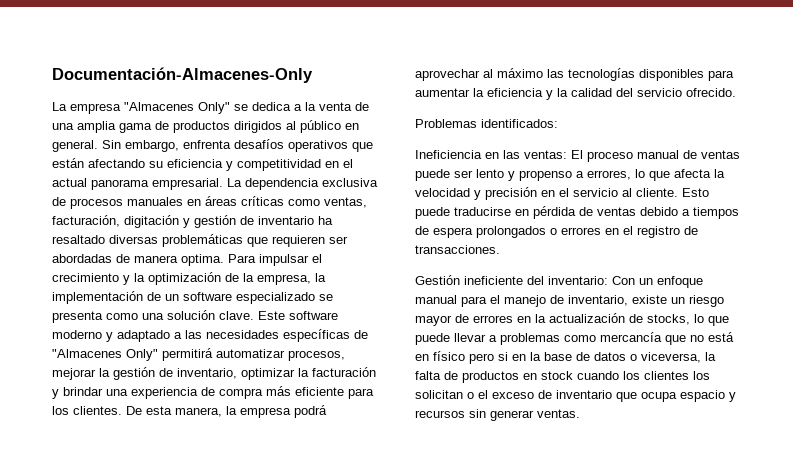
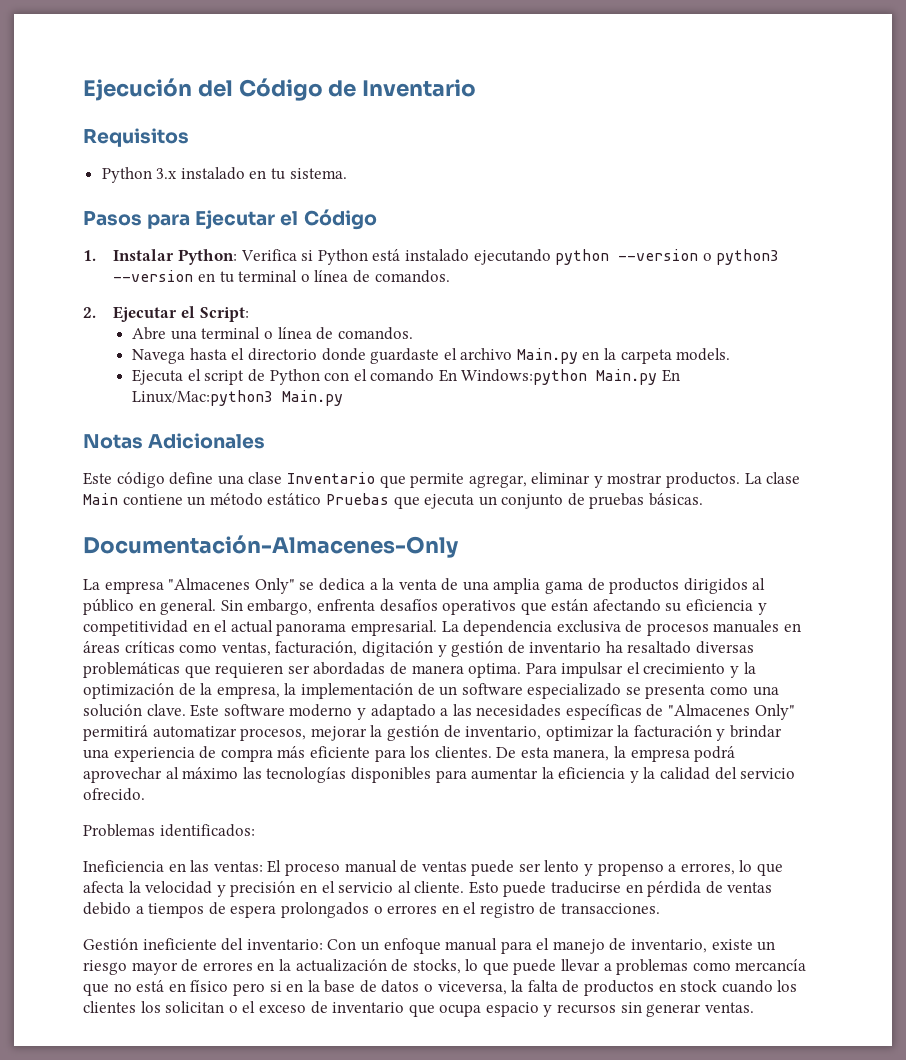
+ Ejecución del Código de Inventario
+ Requisitos
+ Python 3.x instalado en tu sistema.
+ Pasos para Ejecutar el Código
+ 1. Instalar Python: Verifica si Python está instalado ejecutando python --version o python3 --version en tu terminal o línea de comandos.
+ 2. Ejecutar el Script:
+ Abre una terminal o línea de comandos.
+ Navega hasta el directorio donde guardaste el archivo Main.py en la carpeta models.
+ Ejecuta el script de Python con el comando En Windows:python Main.py En Linux/Mac:python3 Main.py
+ Notas Adicionales
+ Este código define una clase Inventario que permite agregar, eliminar y mostrar productos. La clase Main contiene un método estático Pruebas que ejecuta un conjunto de pruebas básicas.

